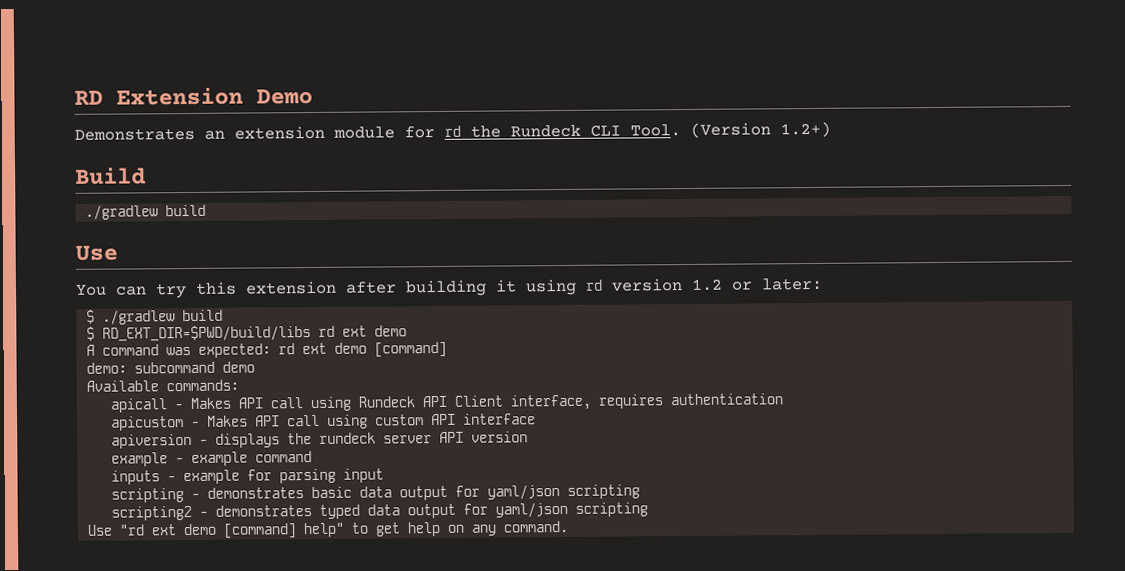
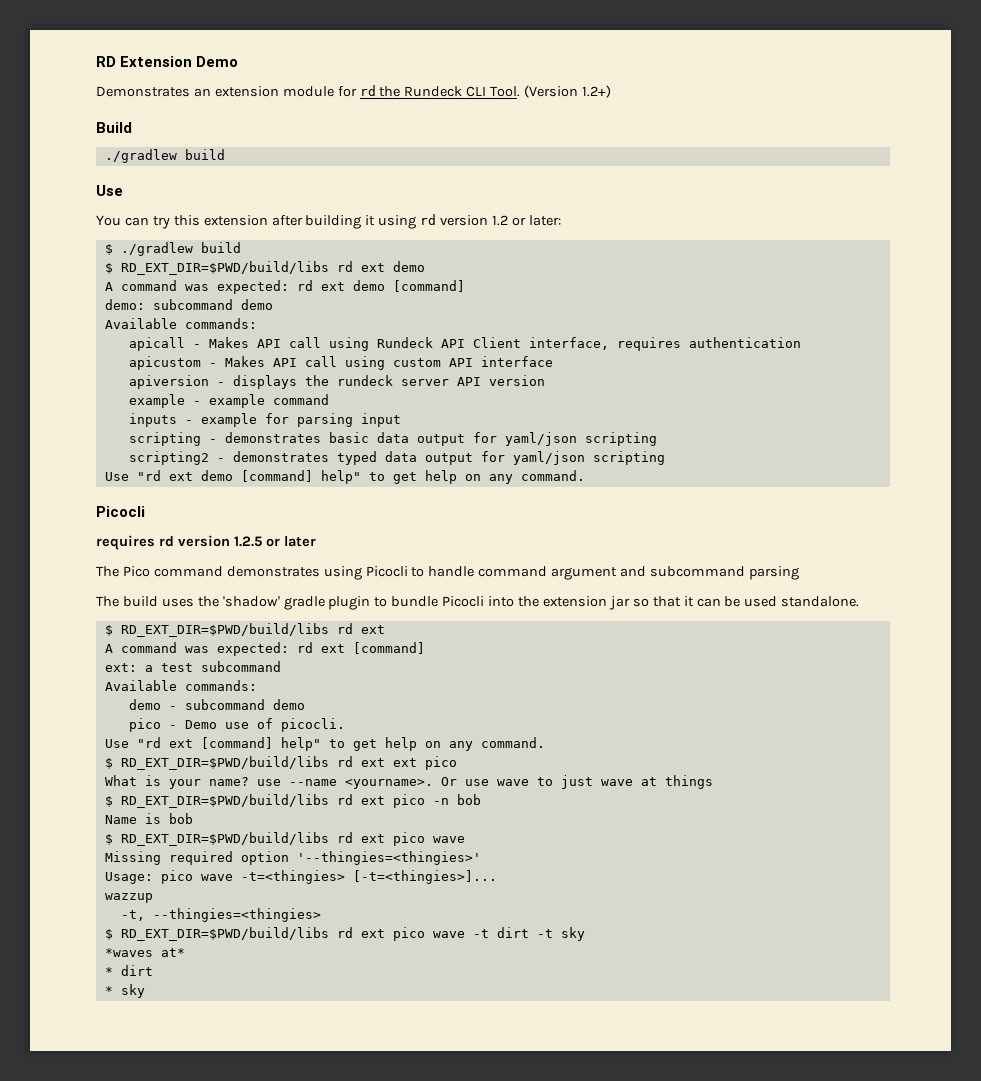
  Use "rd ext demo [command] help" to get help on any command.
+ Picocli
+ requires rd version 1.2.5 or later
+ The Pico command demonstrates using Picocli to handle command argument and subcommand parsing
+ The build uses the 'shadow' gradle plugin to bundle Picocli into the extension jar so that it can be used standalone.
+ $ RD_EXT_DIR=$PWD/build/libs rd ext
+ A command was expected: rd ext [command]
+ ext: a test subcommand
+ Available commands:
+ demo - subcommand demo
+ pico - Demo use of picocli.
+ Use "rd ext [command] help" to get help on any command.
+ $ RD_EXT_DIR=$PWD/build/libs rd ext ext pico
+ What is your name? use --name <yourname>. Or use wave to just wave at things
+ $ RD_EXT_DIR=$PWD/build/libs rd ext pico -n bob
+ Name is bob
+ $ RD_EXT_DIR=$PWD/build/libs rd ext pico wave
+ Missing required option '--thingies=<thingies>'
+ Usage: pico wave -t=<thingies> [-t=<thingies>]...
+ wazzup
+ -t, --thingies=<thingies>
+ $ RD_EXT_DIR=$PWD/build/libs rd ext pico wave -t dirt -t sky
+ *waves at*
+ * dirt
+ * sky

